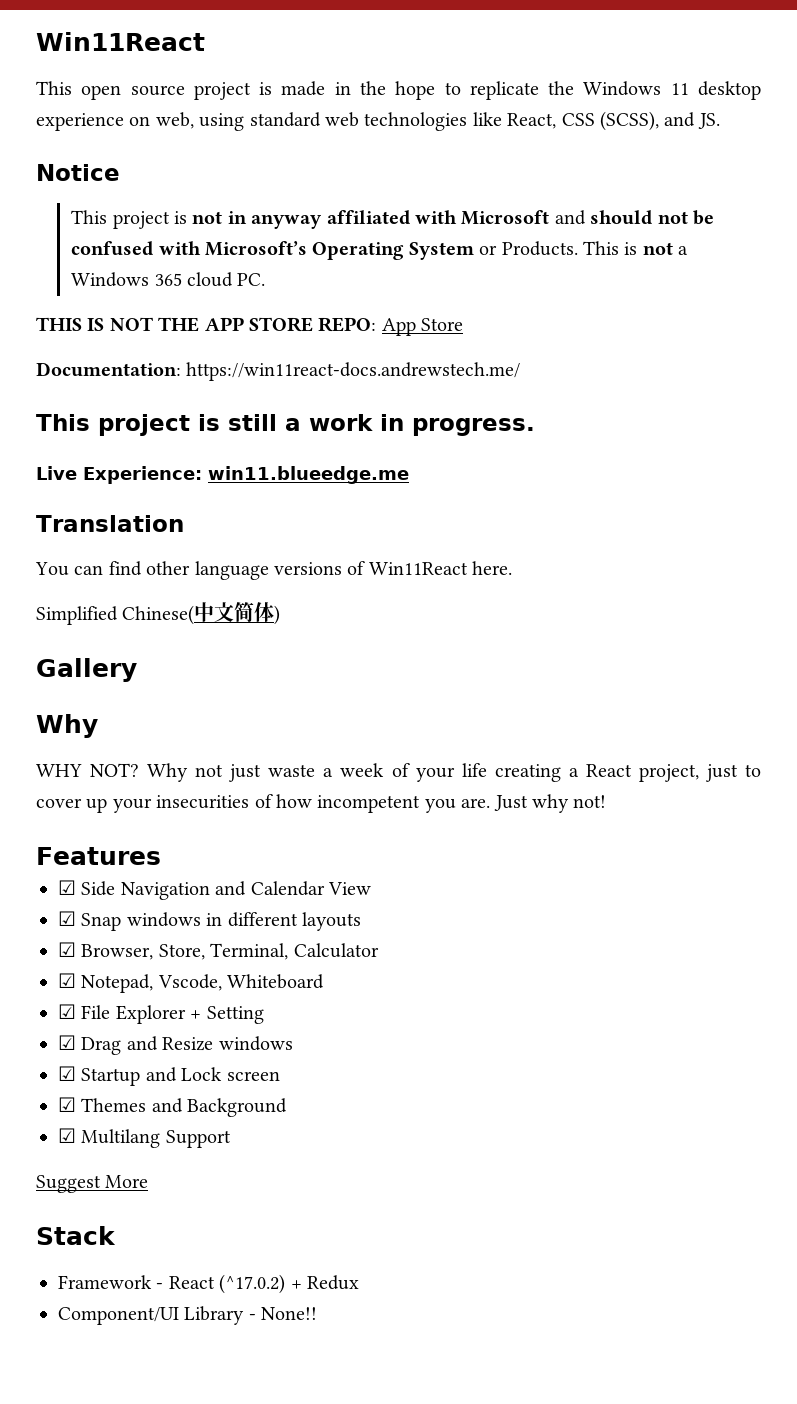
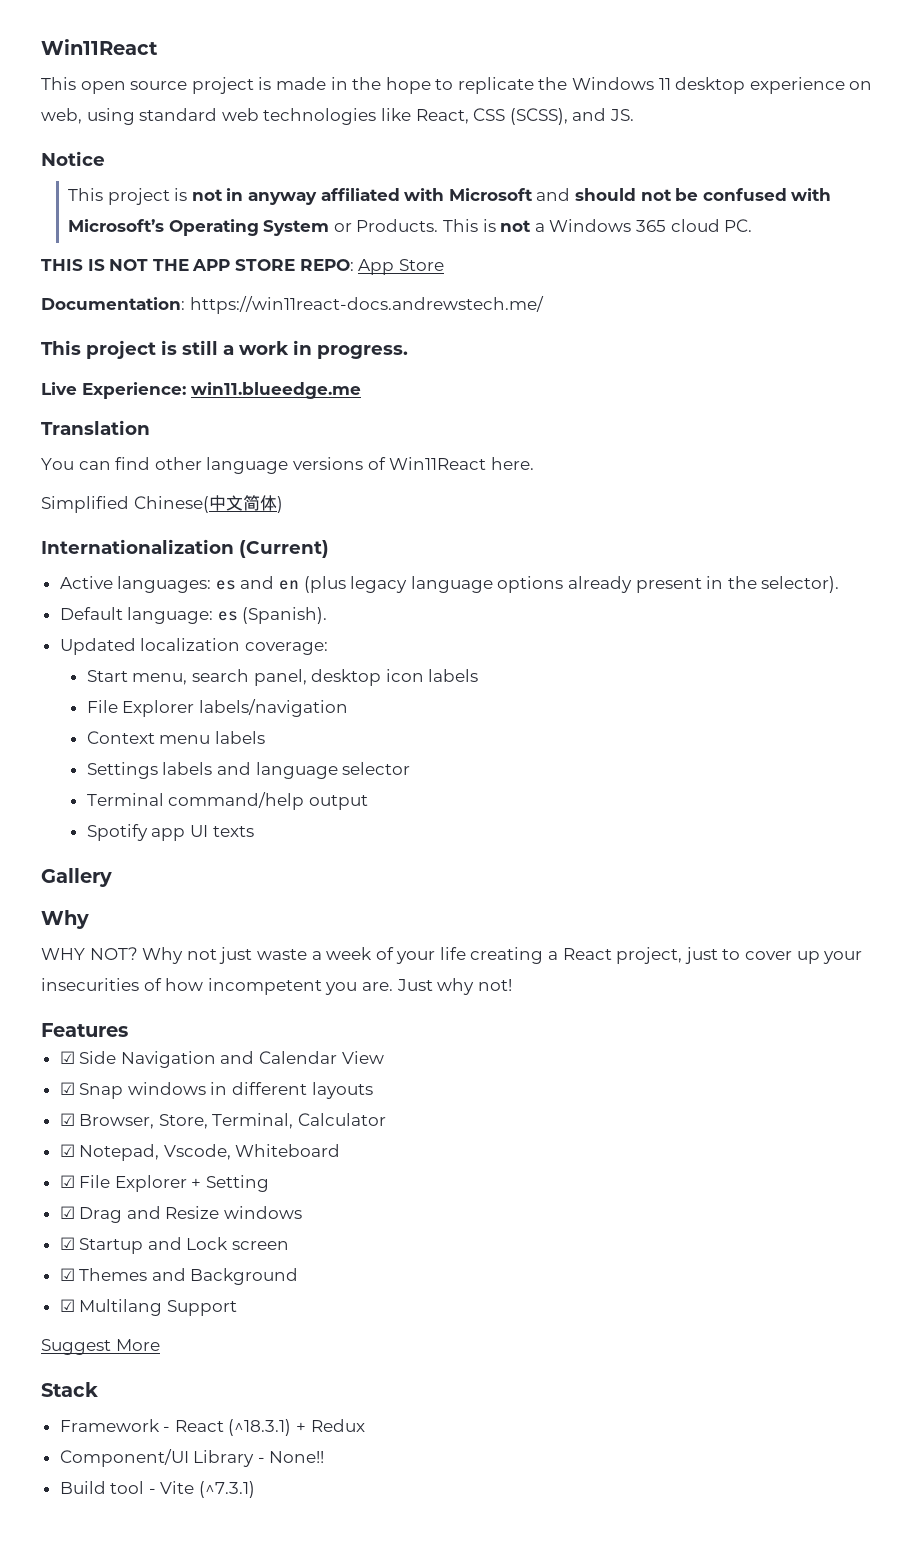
+ Internationalization (Current)
+ Active languages: es and en (plus legacy language options already present in the selector).
+ Default language: es (Spanish).
+ Updated localization coverage:
+ Start menu, search panel, desktop icon labels
+ File Explorer labels/navigation
+ Context menu labels
+ Settings labels and language selector
+ Terminal command/help output
+ Spotify app UI texts
- Framework - React (^17.0.2) + Redux
+ Framework - React (^18.3.1) + Redux
+ Build tool - Vite (^7.3.1)

